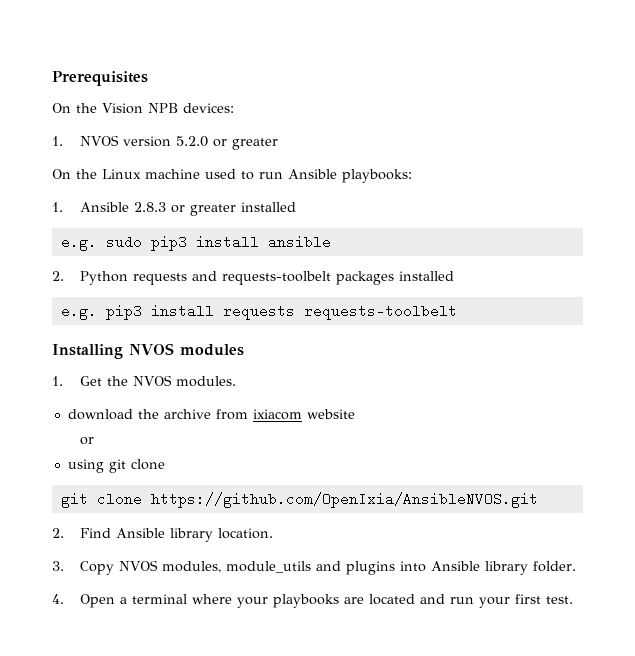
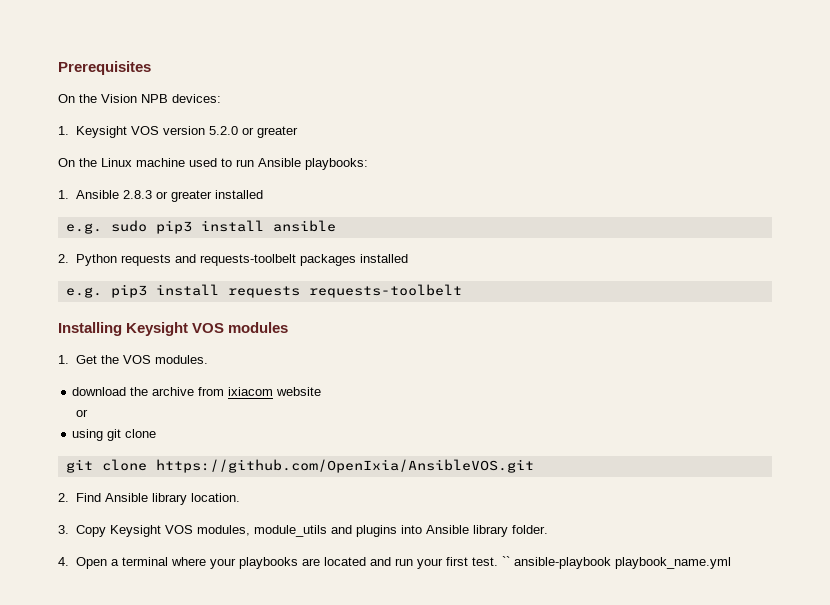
- 1. NVOS version 5.2.0 or greater
+ 1. Keysight VOS version 5.2.0 or greater
- Installing NVOS modules
+ Installing Keysight VOS modules
- 1. Get the NVOS modules.
+ 1. Get the VOS modules.
- git clone https://github.com/OpenIxia/AnsibleNVOS.git
+ git clone https://github.com/OpenIxia/AnsibleVOS.git
- 3. Copy NVOS modules, module_utils and plugins into Ansible library folder.
+ 3. Copy Keysight VOS modules, module_utils and plugins into Ansible library folder.
+ `` ansible-playbook playbook_name.yml

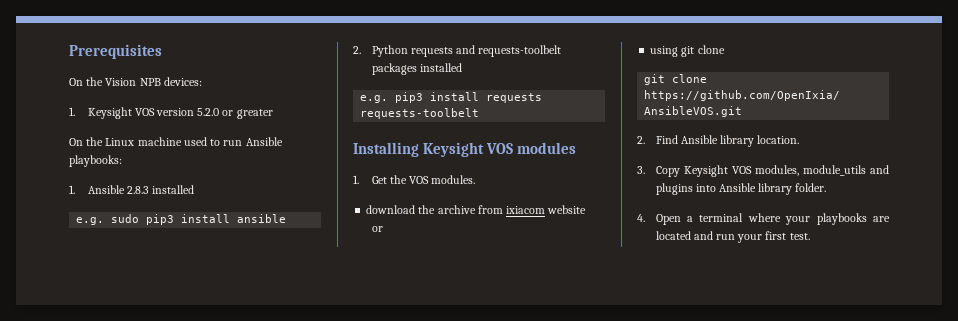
- 1. Ansible 2.8.3 or greater installed
+ 1. Ansible 2.8.3 installed
- `` ansible-playbook playbook_name.yml

